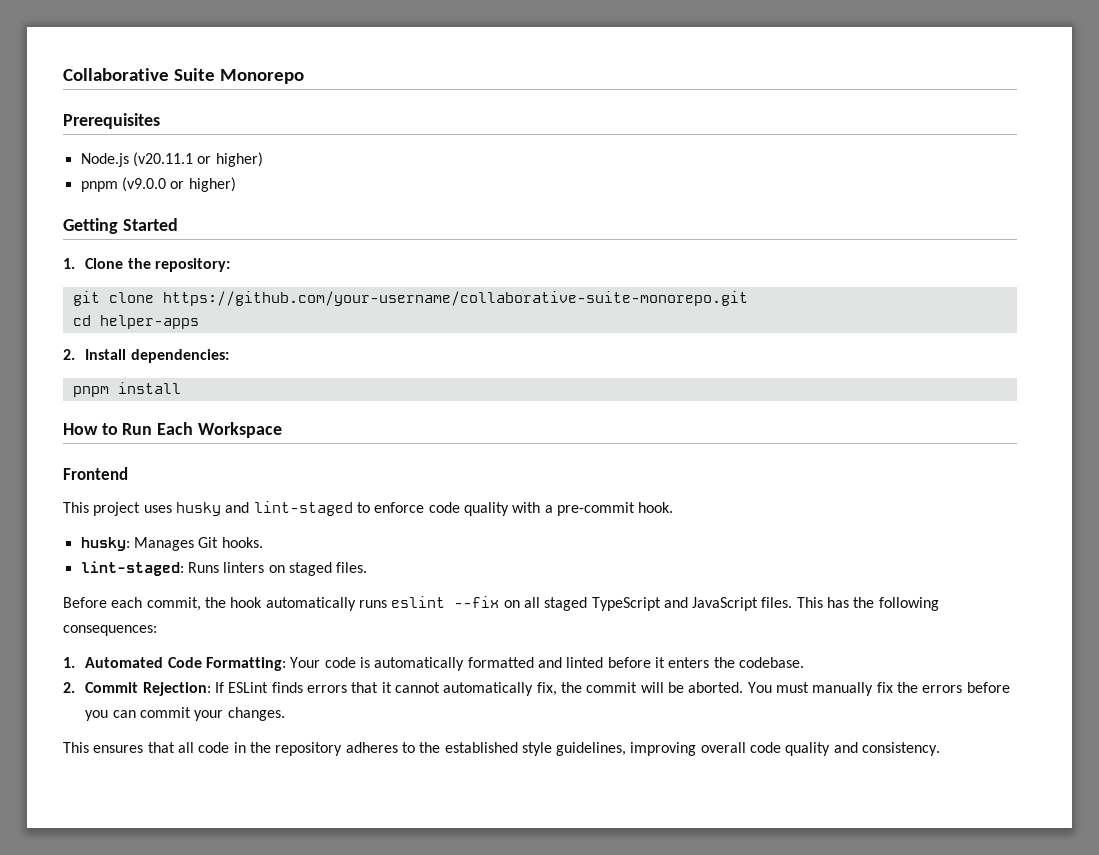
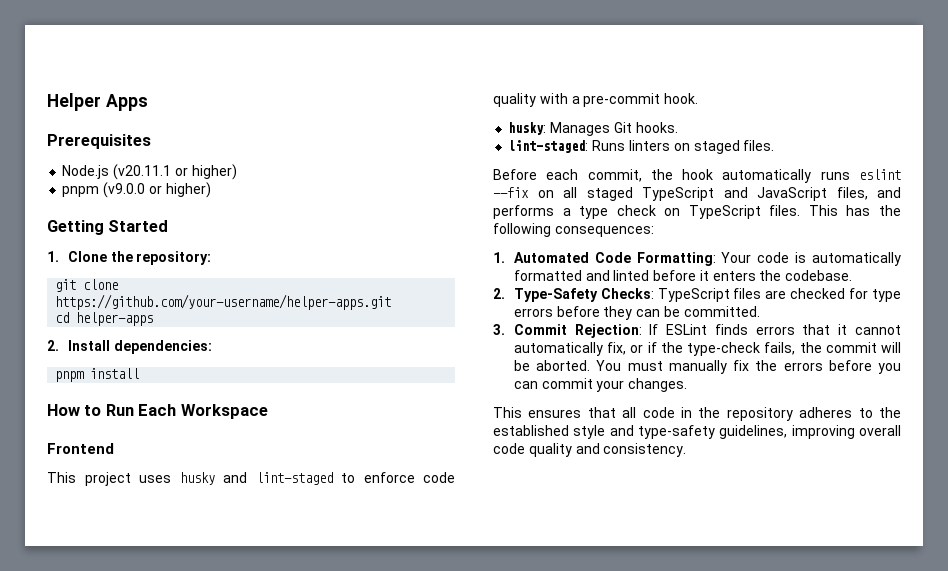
- Collaborative Suite Monorepo
+ Helper Apps
- git clone https://github.com/your-username/collaborative-suite-monorepo.git
+ git clone https://github.com/your-username/helper-apps.git
- Before each commit, the hook automatically runs eslint --fix on all staged TypeScript and JavaScript files.
+ Before each commit, the hook automatically runs eslint --fix on all staged TypeScript and JavaScript files, and performs a type check on TypeScript files.
- 2. Commit Rejection: If ESLint finds errors that it cannot automatically fix, the commit will be aborted.
+ 2. Type-Safety Checks: TypeScript files are checked for type errors before they can be committed.
+ 3. Commit Rejection: If ESLint finds errors that it cannot automatically fix, or if the type-check fails, the commit will be aborted.
- This ensures that all code in the repository adheres to the established style guidelines, improving overall code quality and consistency.
+ This ensures that all code in the repository adheres to the established style and type-safety guidelines, improving overall code quality and consistency.

